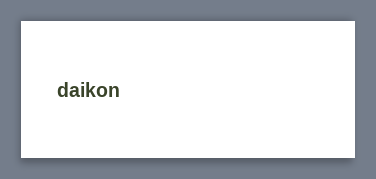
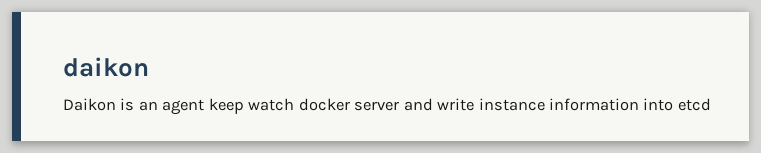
+ Daikon is an agent keep watch docker server and write instance information into etcd

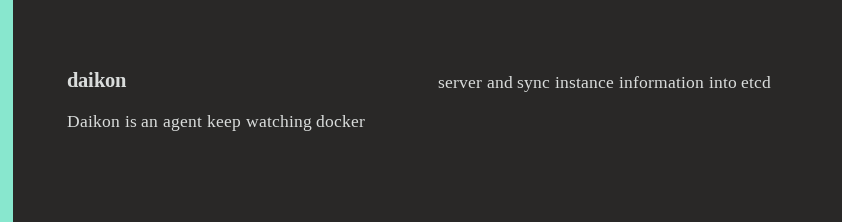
- Daikon is an agent keep watch docker server and write instance information into etcd
+ Daikon is an agent keep watching docker server and sync instance information into etcd

